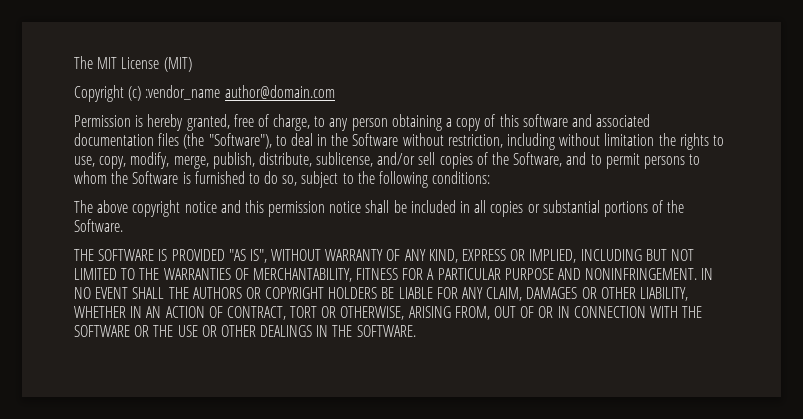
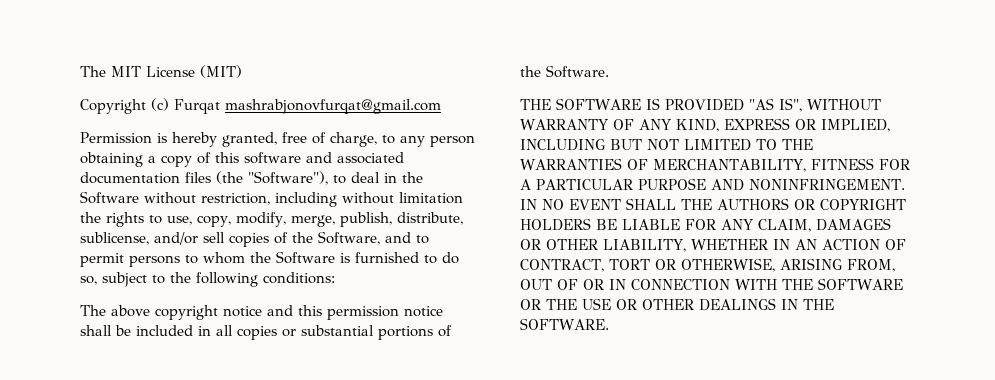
- Copyright (c) :vendor_name author@domain.com
+ Copyright (c) Furqat mashrabjonovfurqat@gmail.com

